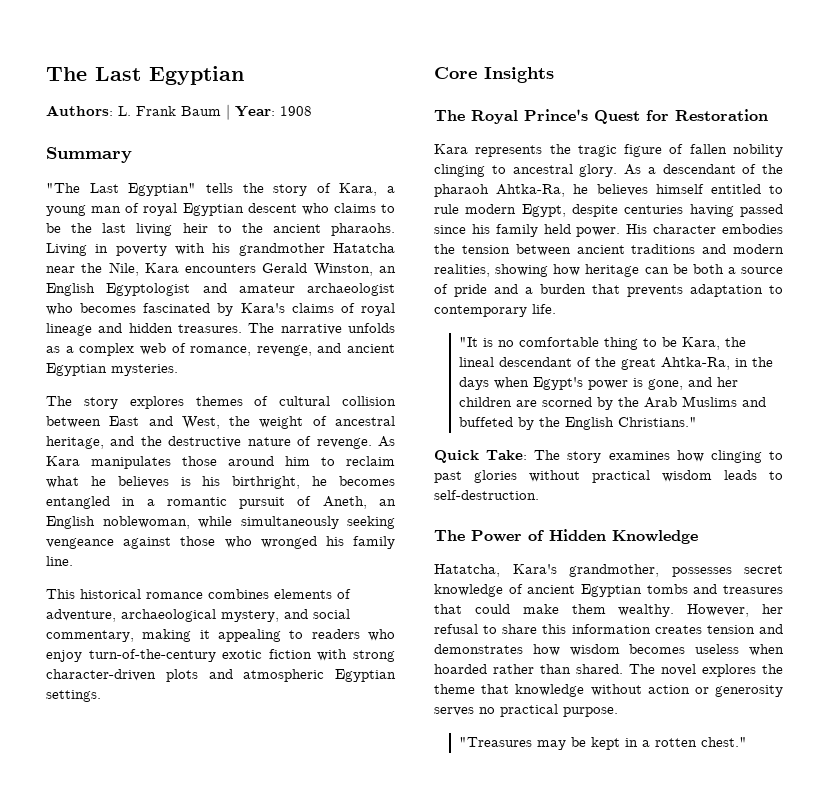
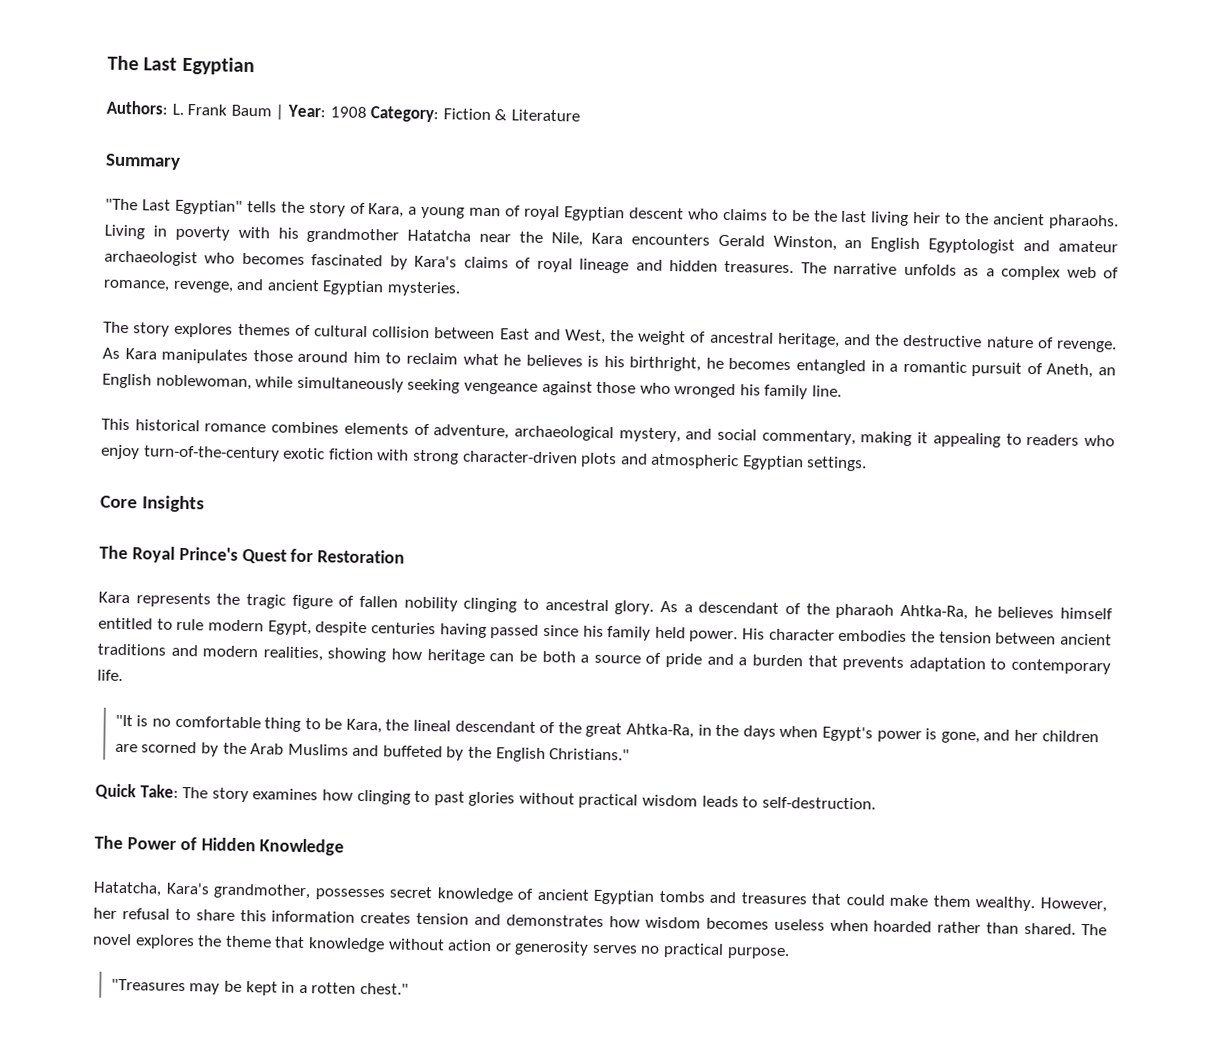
- Authors: L. Frank Baum | Year: 1908
+ Authors: L. Frank Baum | Year: 1908 Category: Fiction & Literature

